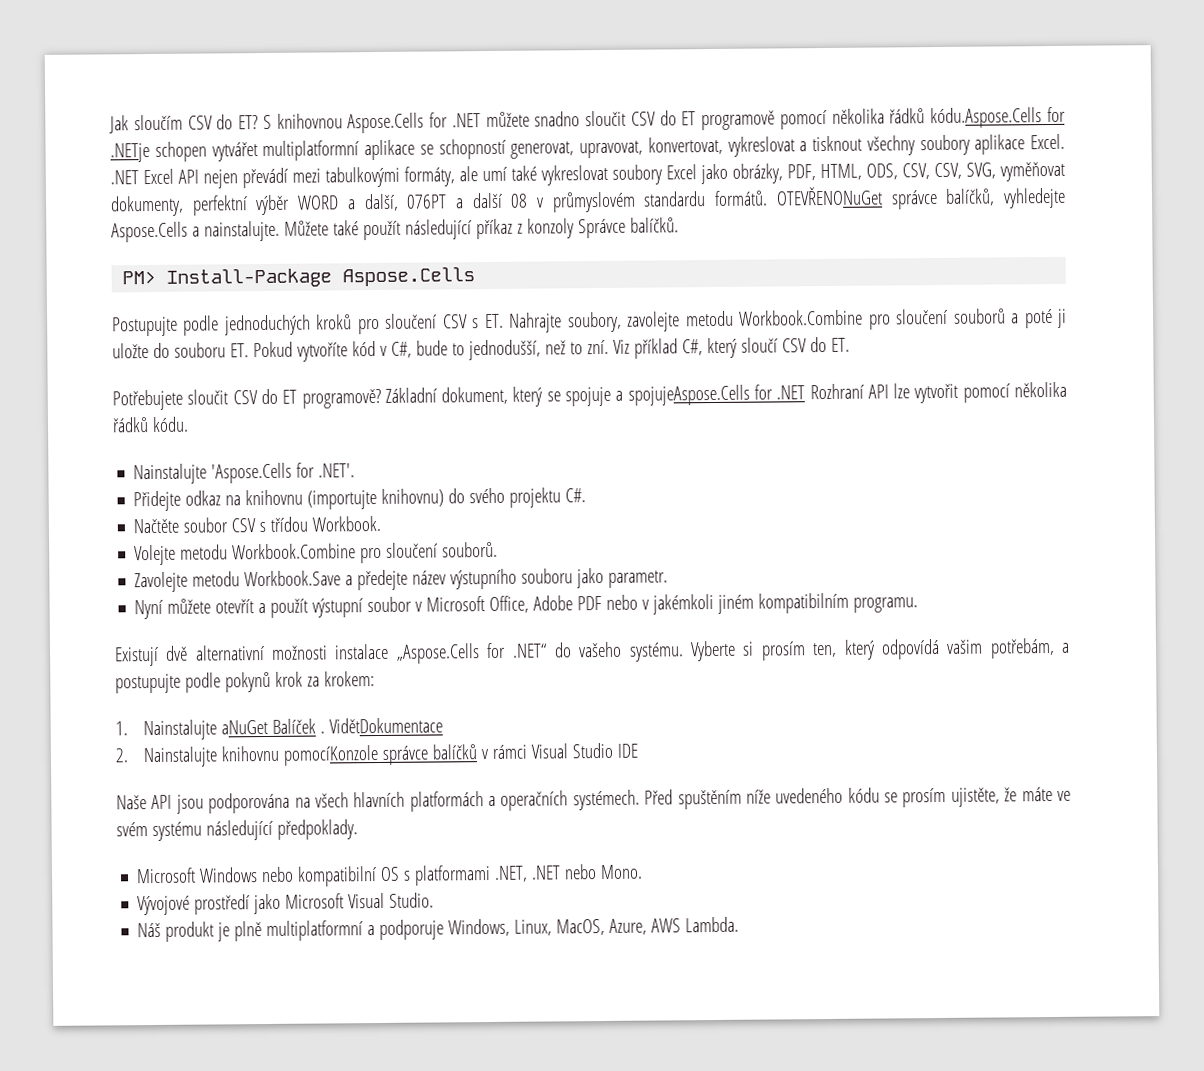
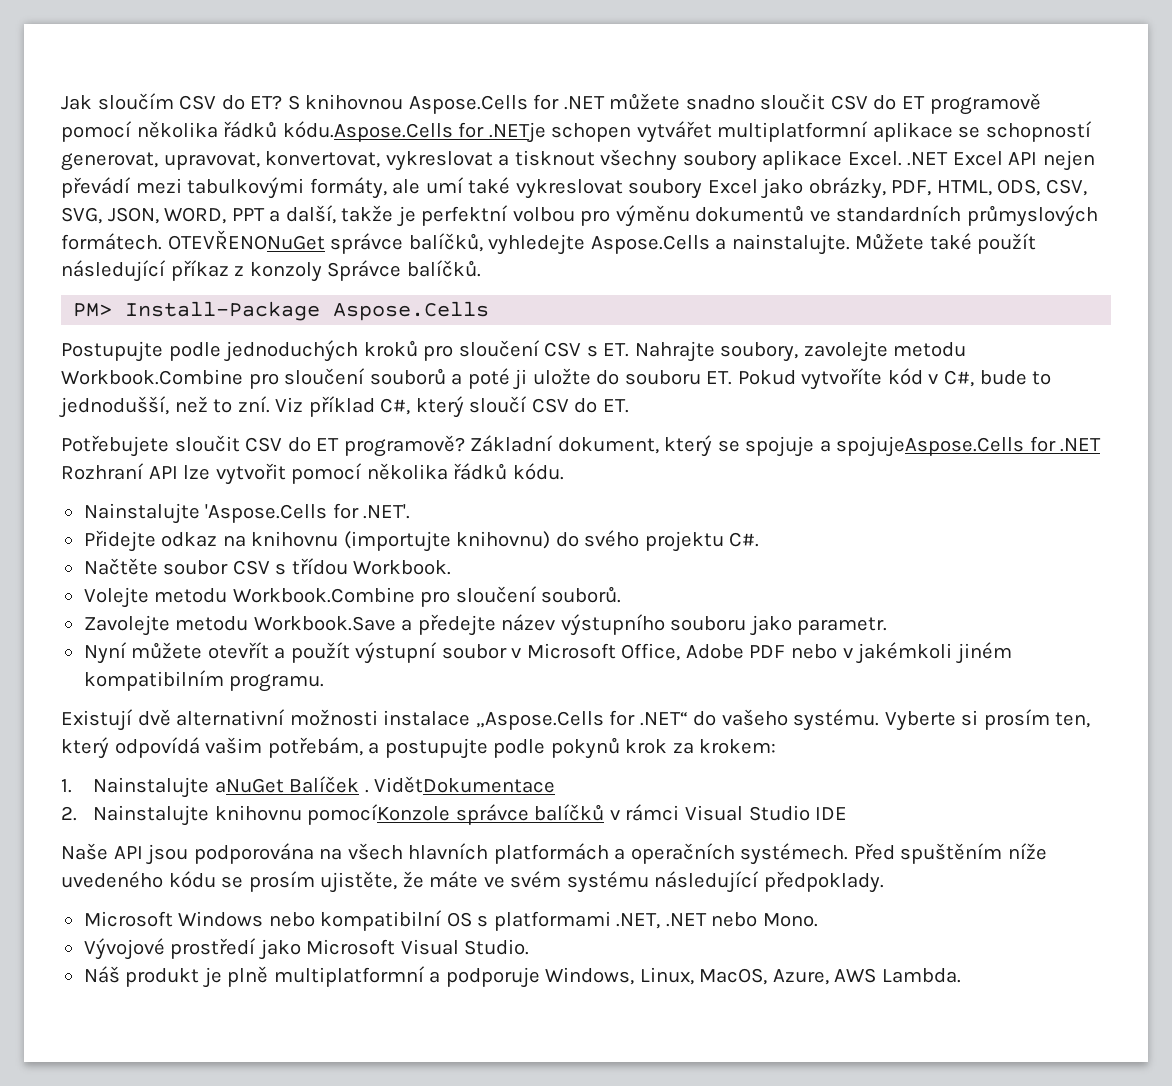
- S knihovnou Aspose.Cells for .NET můžete snadno sloučit CSV do ET programově pomocí několika řádků kódu.Aspose.Cells for .NETje schopen vytvářet multiplatformní aplikace se schopností generovat, upravovat, konvertovat, vykreslovat a tisknout všechny soubory aplikace Excel. .NET Excel API nejen převádí mezi tabulkovými formáty, ale umí také vykreslovat soubory Excel jako obrázky, PDF, HTML, ODS, CSV, CSV, SVG, vyměňovat dokumenty, perfektní výběr WORD a další, 076PT a další 08 v průmyslovém standardu formátů.
+ S knihovnou Aspose.Cells for .NET můžete snadno sloučit CSV do ET programově pomocí několika řádků kódu.Aspose.Cells for .NETje schopen vytvářet multiplatformní aplikace se schopností generovat, upravovat, konvertovat, vykreslovat a tisknout všechny soubory aplikace Excel. .NET Excel API nejen převádí mezi tabulkovými formáty, ale umí také vykreslovat soubory Excel jako obrázky, PDF, HTML, ODS, CSV, SVG, JSON, WORD, PPT a další, takže je perfektní volbou pro výměnu dokumentů ve standardních průmyslových formátech.

